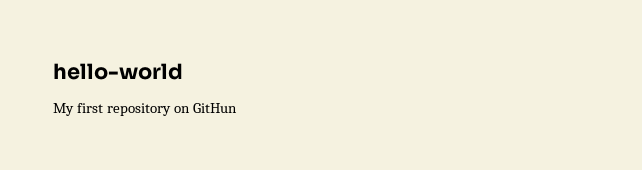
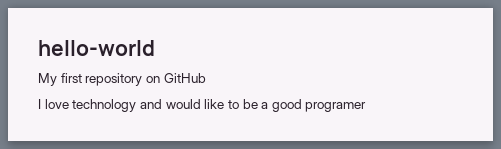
- My first repository on GitHun
+ My first repository on GitHub
+ I love technology and would like to be a good programer

